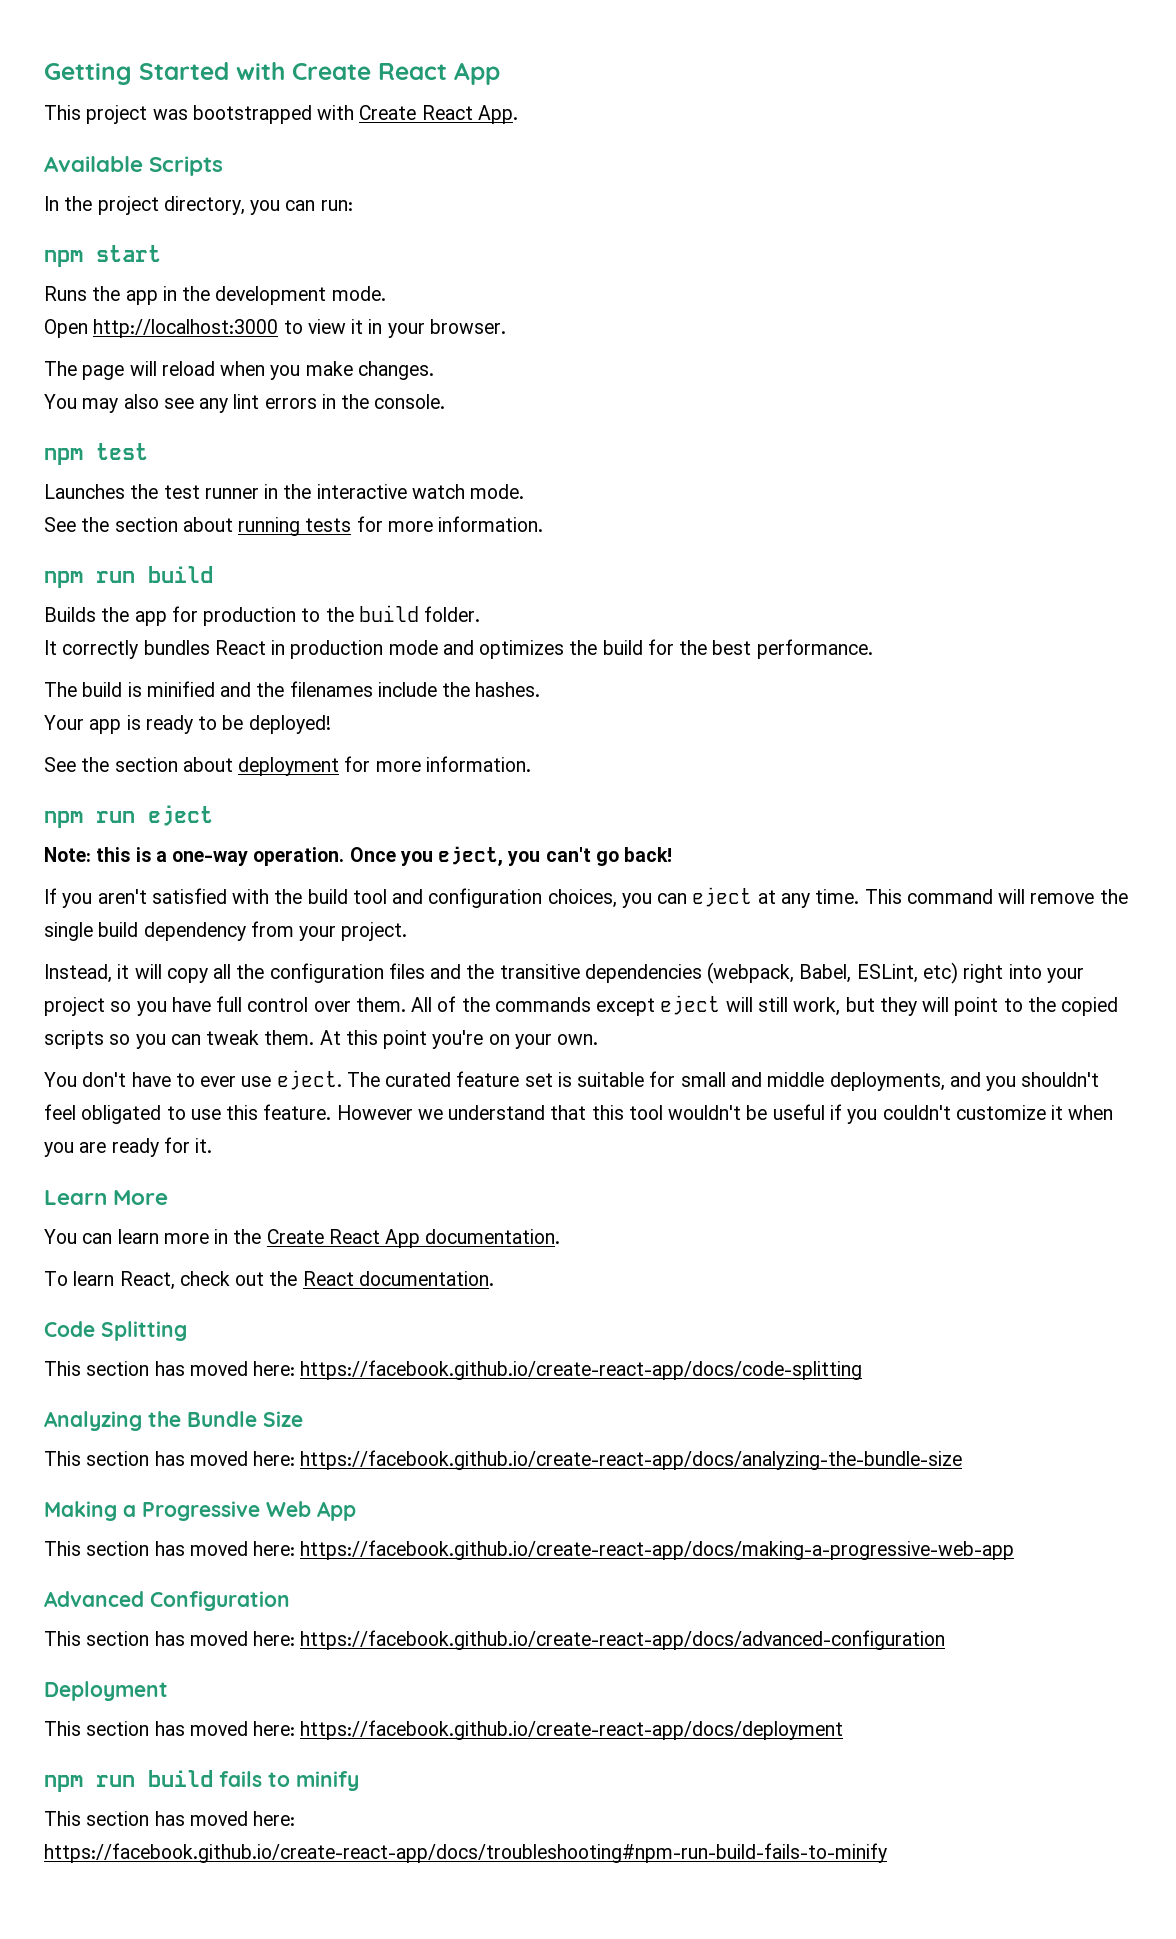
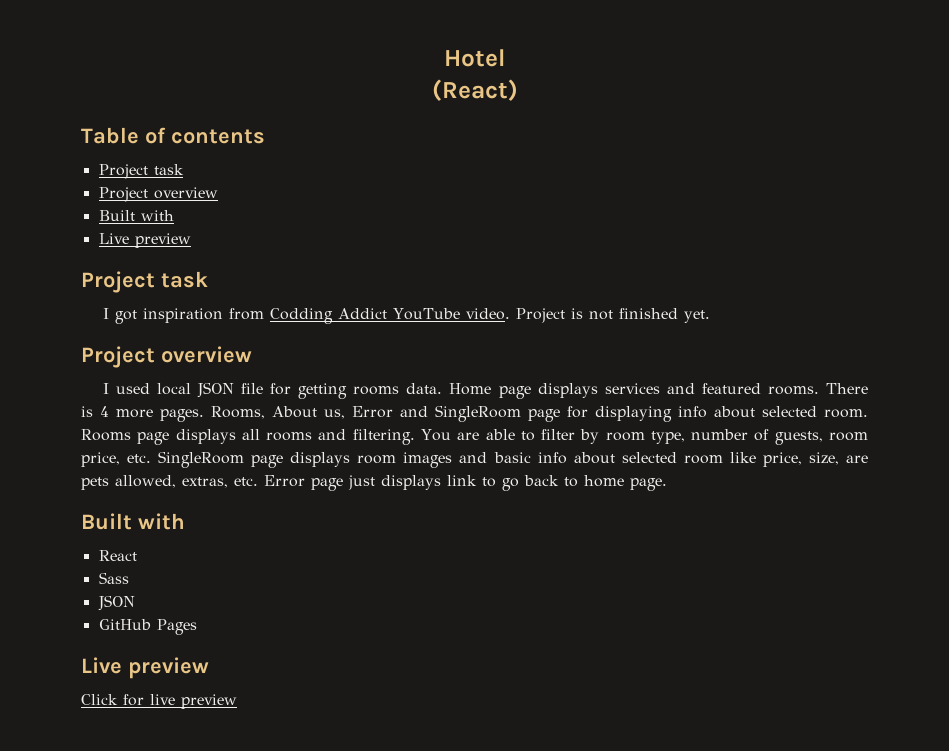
- Getting Started with Create React App
- This project was bootstrapped with Create React App.
- Available Scripts
- In the project directory, you can run:
- npm start
- Runs the app in the development mode.
- Open http://localhost:3000 to view it in your browser.
- The page will reload when you make changes.
- You may also see any lint errors in the console.
- npm test
- Launches the test runner in the interactive watch mode.
- See the section about running tests for more information.
- npm run build
- Builds the app for production to the build folder.
- It correctly bundles React in production mode and optimizes the build for the best performance.
- The build is minified and the filenames include the hashes.
- Your app is ready to be deployed!
- See the section about deployment for more information.
- npm run eject
- Note: this is a one-way operation. Once you eject, you can't go back!
- If you aren't satisfied with the build tool and configuration choices, you can eject at any time. This command will remove the single build dependency from your project.
- Instead, it will copy all the configuration files and the transitive dependencies (webpack, Babel, ESLint, etc) right into your project so you have full control over them. All of the commands except eject will still work, but they will point to the copied scripts so you can tweak them. At this point you're on your own.
- You don't have to ever use eject. The curated feature set is suitable for small and middle deployments, and you shouldn't feel obligated to use this feature. However we understand that this tool wouldn't be useful if you couldn't customize it when you are ready for it.
- Learn More
- You can learn more in the Create React App documentation.
- To learn React, check out the React documentation.
- Code Splitting
- This section has moved here: https://facebook.github.io/create-react-app/docs/code-splitting
- Analyzing the Bundle Size
- This section has moved here: https://facebook.github.io/create-react-app/docs/analyzing-the-bundle-size
- Making a Progressive Web App
- This section has moved here: https://facebook.github.io/create-react-app/docs/making-a-progressive-web-app
- Advanced Configuration
- This section has moved here: https://facebook.github.io/create-react-app/docs/advanced-configuration
- Deployment
- This section has moved here: https://facebook.github.io/create-react-app/docs/deployment
- npm run build fails to minify
- This section has moved here: https://facebook.github.io/create-react-app/docs/troubleshooting#npm-run-build-fails-to-minify
+ Hotel
+ (React)
+ Table of contents
+ Project task
+ Project overview
+ Built with
+ Live preview
+ Project task
+ I got inspiration from Codding Addict YouTube video. Project is not finished yet.
+ Project overview
+ I used local JSON file for getting rooms data. Home page displays services and featured rooms. There is 4 more pages. Rooms, About us, Error and SingleRoom page for displaying info about selected room. Rooms page displays all rooms and filtering. You are able to filter by room type, number of guests, room price, etc. SingleRoom page displays room images and basic info about selected room like price, size, are pets allowed, extras, etc. Error page just displays link to go back to home page.
+ Built with
+ React
+ Sass
+ JSON
+ GitHub Pages
+ Live preview
+ Click for live preview

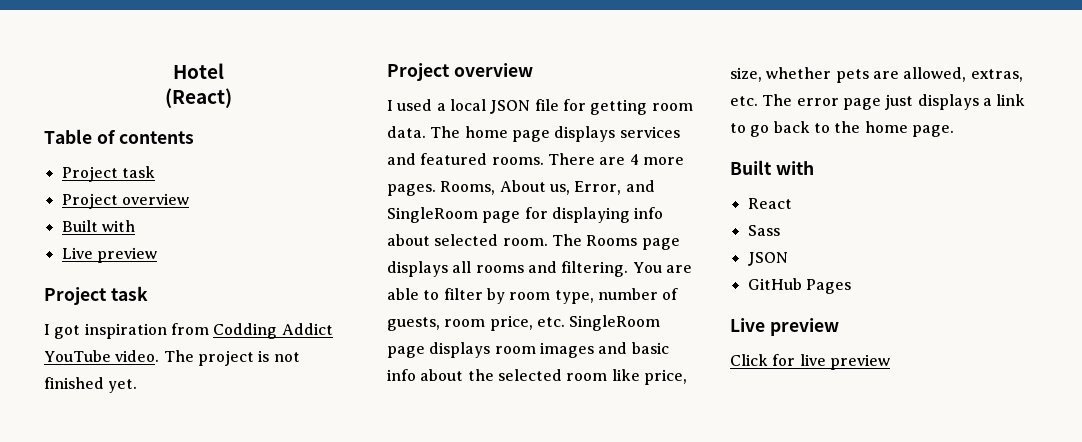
- Project is not finished yet.
+ The project is not finished yet.
- I used local JSON file for getting rooms data. Home page displays services and featured rooms.
+ I used a local JSON file for getting room data. The home page displays services and featured rooms.
- There is 4 more pages.
+ There are 4 more pages.
- Rooms, About us, Error and SingleRoom page for displaying info about selected room.
+ Rooms, About us, Error, and SingleRoom page for displaying info about selected room.
- Rooms page displays all rooms and filtering.
+ The Rooms page displays all rooms and filtering.
- You are able to filter by room type, number of guests, room price, etc. SingleRoom page displays room images and basic info about selected room like price, size, are pets allowed, extras, etc. Error page just displays link to go back to home page.
+ You are able to filter by room type, number of guests, room price, etc. SingleRoom page displays room images and basic info about the selected room like price, size, whether pets are allowed, extras, etc. The error page just displays a link to go back to the home page.

